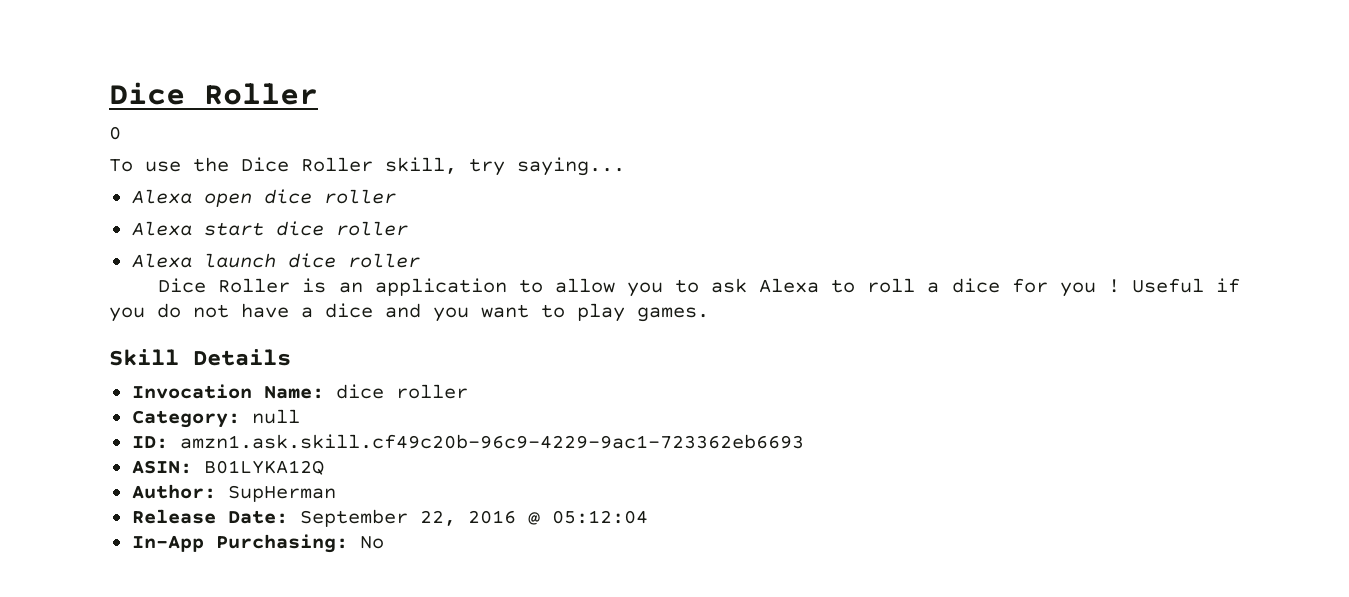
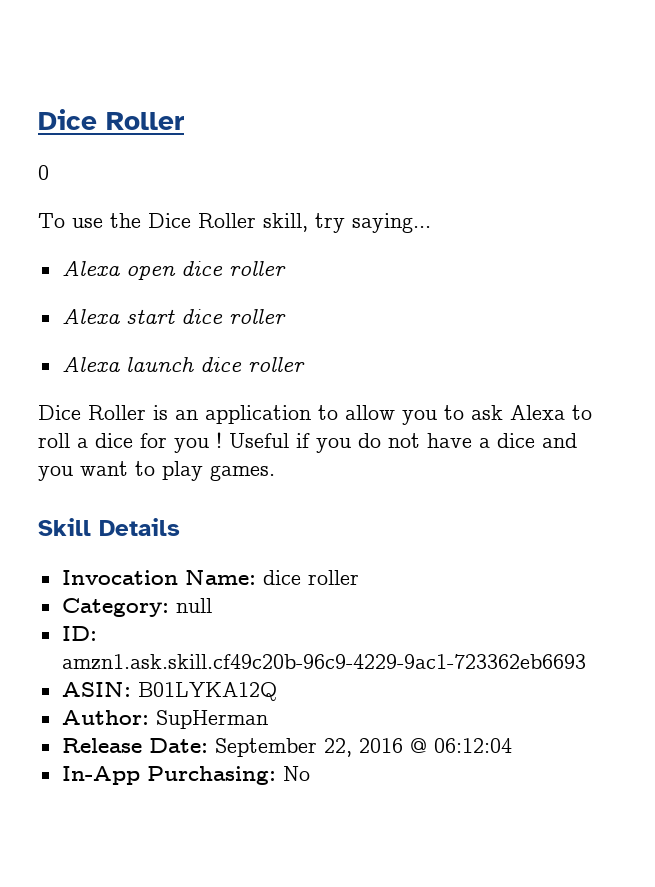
- Release Date: September 22, 2016 @ 05:12:04
+ Release Date: September 22, 2016 @ 06:12:04

